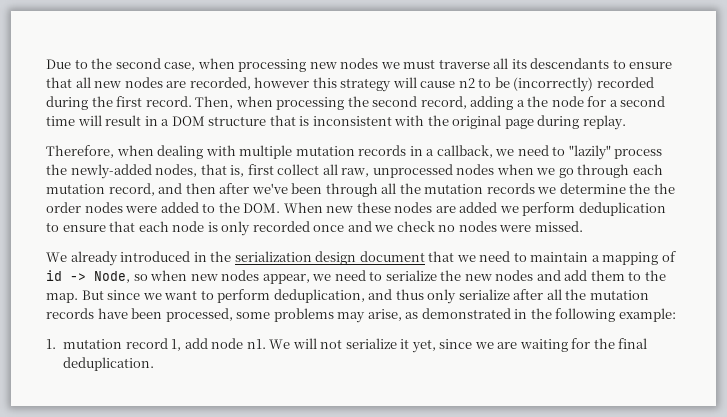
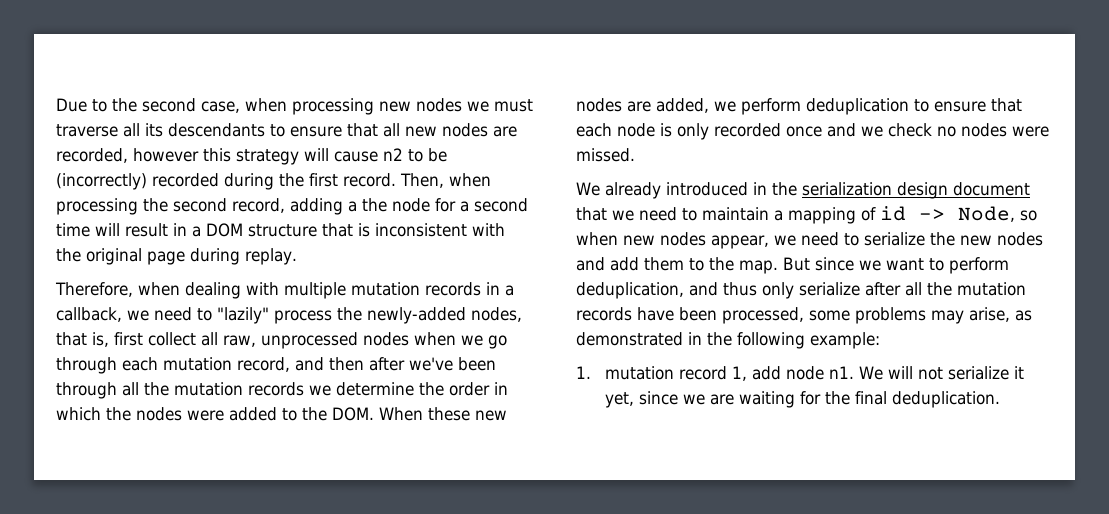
- Therefore, when dealing with multiple mutation records in a callback, we need to "lazily" process the newly-added nodes, that is, first collect all raw, unprocessed nodes when we go through each mutation record, and then after we've been through all the mutation records we determine the the order nodes were added to the DOM. When new these nodes are added we perform deduplication to ensure that each node is only recorded once and we check no nodes were missed.
+ Therefore, when dealing with multiple mutation records in a callback, we need to "lazily" process the newly-added nodes, that is, first collect all raw, unprocessed nodes when we go through each mutation record, and then after we've been through all the mutation records we determine the order in which the nodes were added to the DOM. When these new nodes are added, we perform deduplication to ensure that each node is only recorded once and we check no nodes were missed.

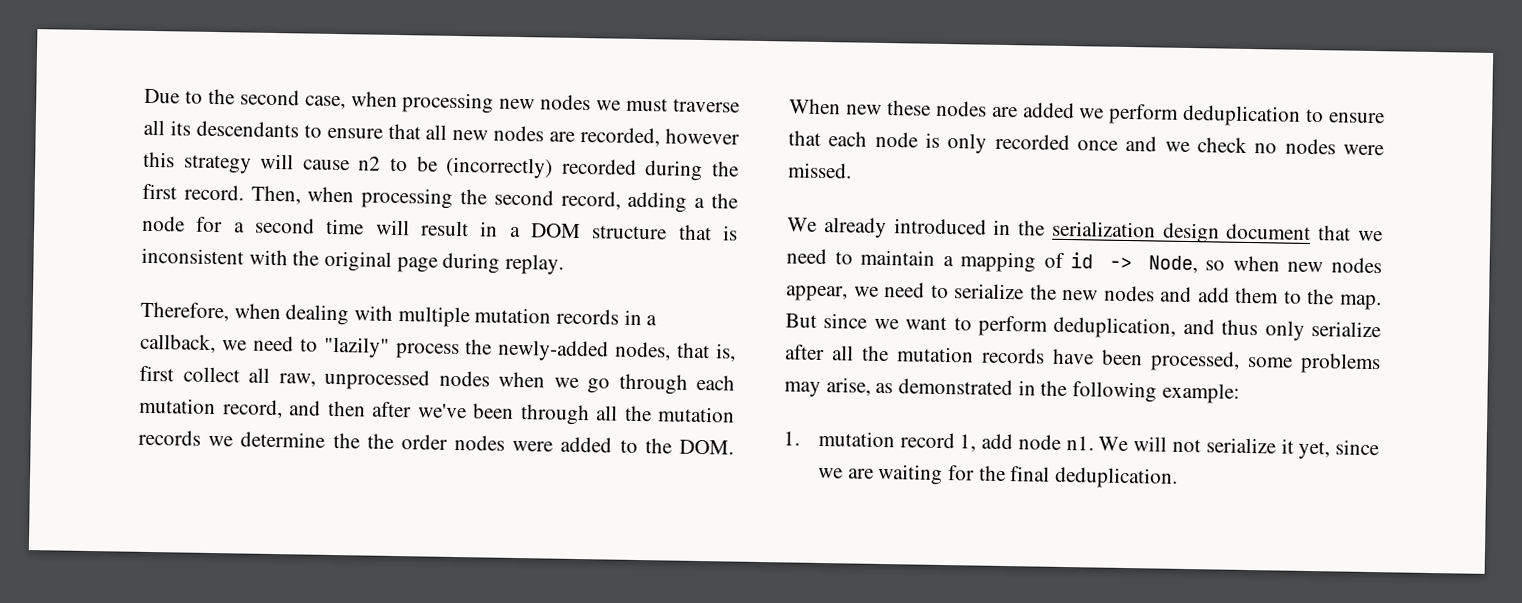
- Therefore, when dealing with multiple mutation records in a callback, we need to "lazily" process the newly-added nodes, that is, first collect all raw, unprocessed nodes when we go through each mutation record, and then after we've been through all the mutation records we determine the order in which the nodes were added to the DOM. When these new nodes are added, we perform deduplication to ensure that each node is only recorded once and we check no nodes were missed.
+ Therefore, when dealing with multiple mutation records in a callback, we need to "lazily" process the newly-added nodes, that is, first collect all raw, unprocessed nodes when we go through each mutation record, and then after we've been through all the mutation records we determine the the order nodes were added to the DOM. When new these nodes are added we perform deduplication to ensure that each node is only recorded once and we check no nodes were missed.

